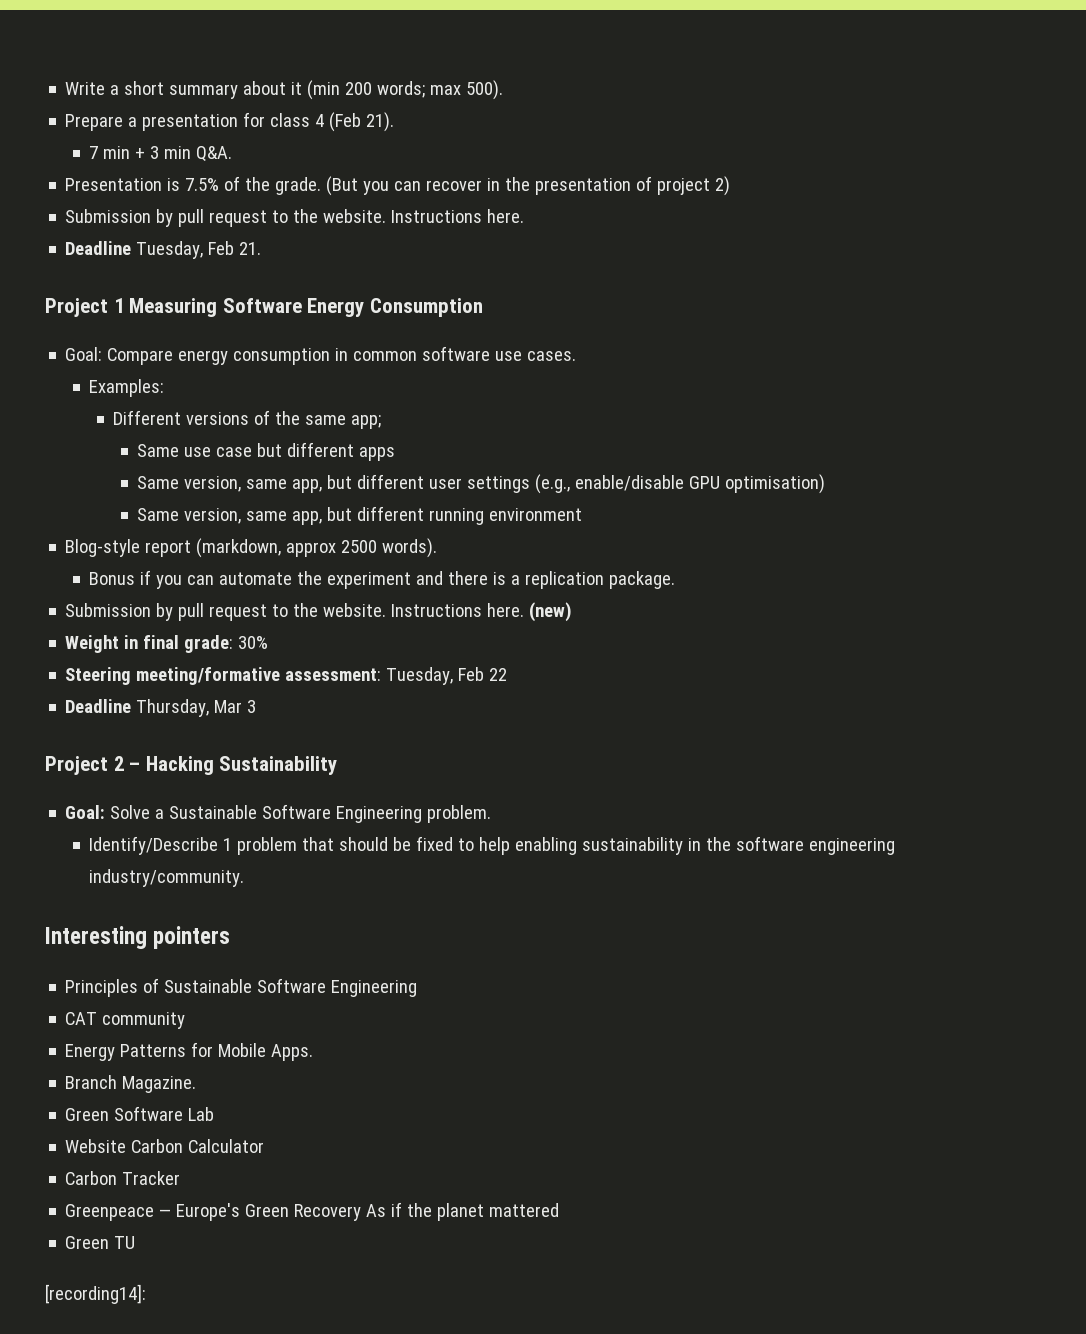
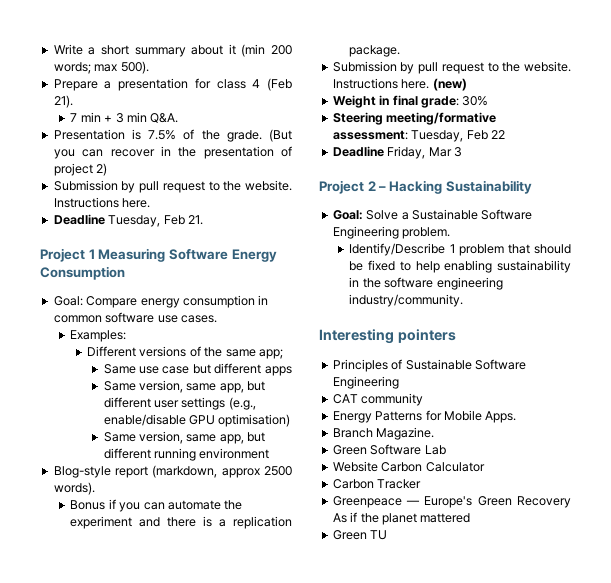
- Deadline Thursday, Mar 3
+ Deadline Friday, Mar 3
- [recording14]:

